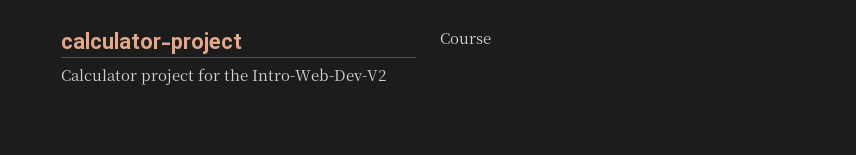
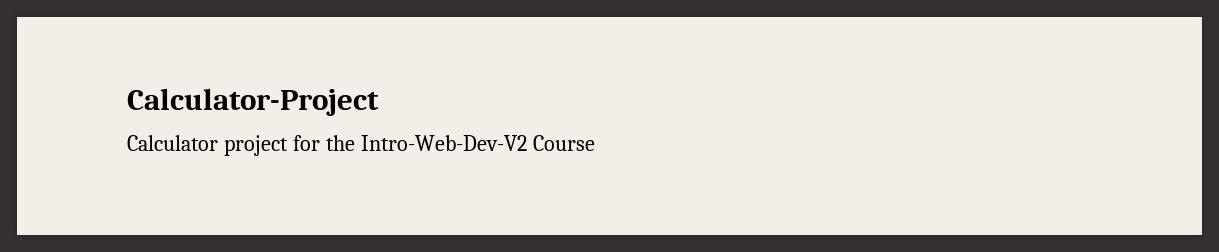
- calculator-project
+ Calculator-Project

